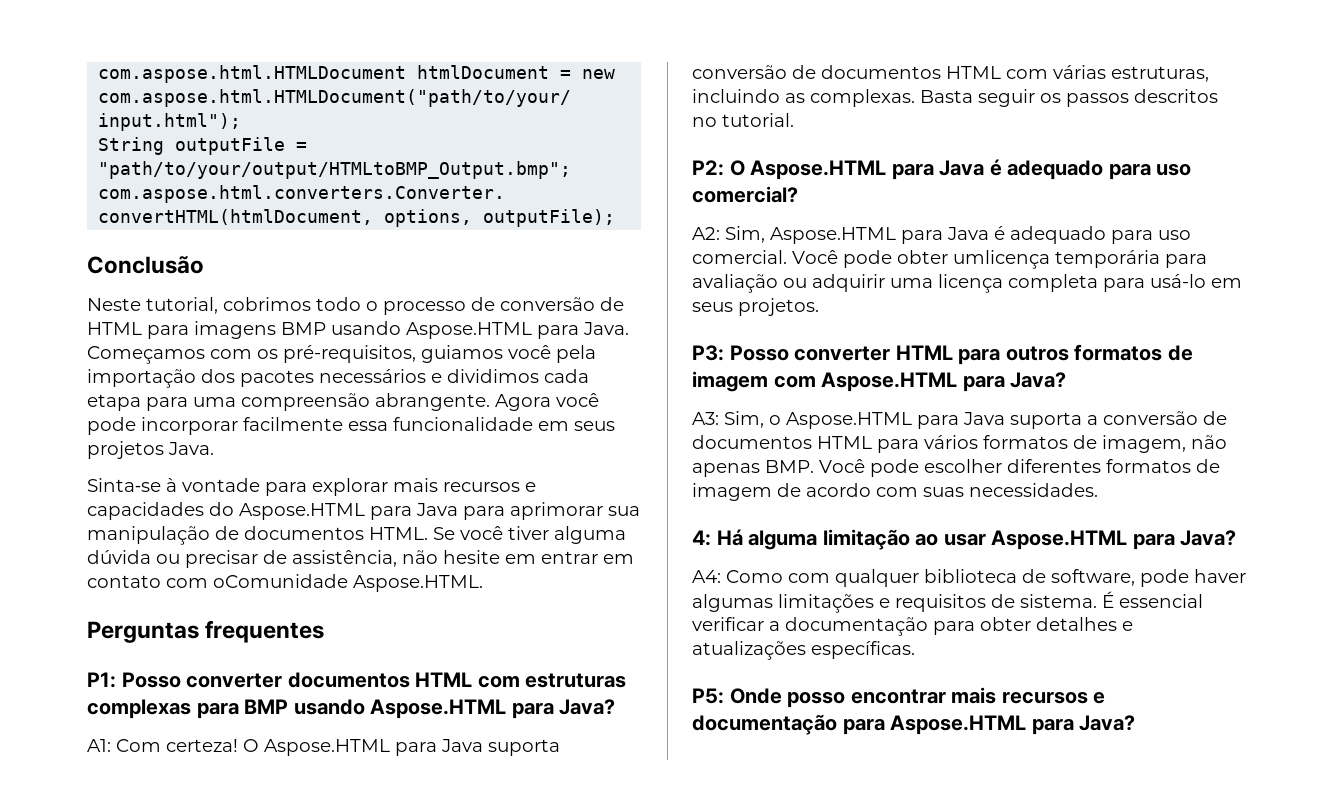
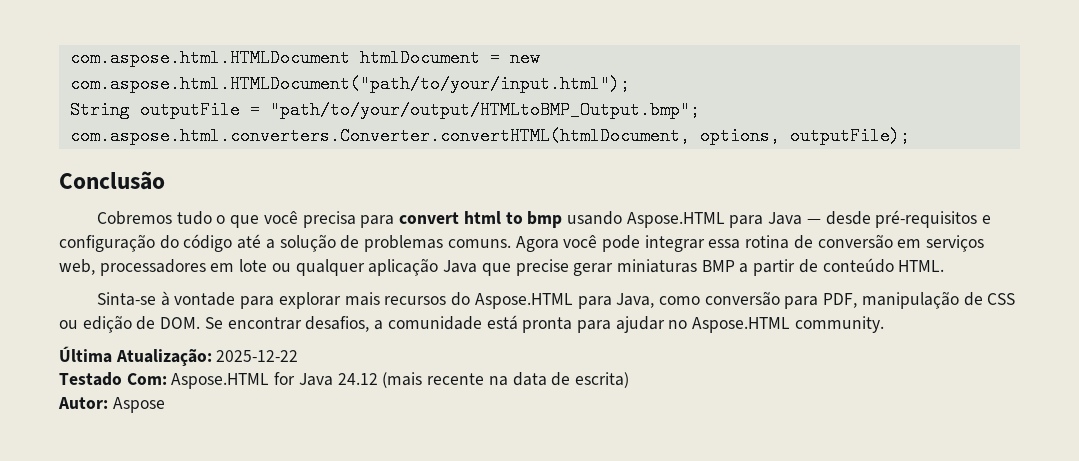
- Neste tutorial, cobrimos todo o processo de conversão de HTML para imagens BMP usando Aspose.HTML para Java. Começamos com os pré-requisitos, guiamos você pela importação dos pacotes necessários e dividimos cada etapa para uma compreensão abrangente. Agora você pode incorporar facilmente essa funcionalidade em seus projetos Java.
+ Cobremos tudo o que você precisa para convert html to bmp usando Aspose.HTML para Java — desde pré‑requisitos e configuração do código até a solução de problemas comuns. Agora você pode integrar essa rotina de conversão em serviços web, processadores em lote ou qualquer aplicação Java que precise gerar miniaturas BMP a partir de conteúdo HTML.
- Sinta‑se à vontade para explorar mais recursos e capacidades do Aspose.HTML para Java para aprimorar sua manipulação de documentos HTML. Se você tiver alguma dúvida ou precisar de assistência, não hesite em entrar em contato com oComunidade Aspose.HTML.
- Perguntas frequentes
- P1: Posso converter documentos HTML com estruturas complexas para BMP usando Aspose.HTML para Java?
- A1: Com certeza! O Aspose.HTML para Java suporta conversão de documentos HTML com várias estruturas, incluindo as complexas. Basta seguir os passos descritos no tutorial.
- P2: O Aspose.HTML para Java é adequado para uso comercial?
- A2: Sim, Aspose.HTML para Java é adequado para uso comercial. Você pode obter umlicença temporária para avaliação ou adquirir uma licença completa para usá-lo em seus projetos.
- P3: Posso converter HTML para outros formatos de imagem com Aspose.HTML para Java?
- A3: Sim, o Aspose.HTML para Java suporta a conversão de documentos HTML para vários formatos de imagem, não apenas BMP. Você pode escolher diferentes formatos de imagem de acordo com suas necessidades.
- 4: Há alguma limitação ao usar Aspose.HTML para Java?
- A4: Como com qualquer biblioteca de software, pode haver algumas limitações e requisitos de sistema. É essencial verificar a documentação para obter detalhes e atualizações específicas.
- P5: Onde posso encontrar mais recursos e documentação para Aspose.HTML para Java?
+ Sinta‑se à vontade para explorar mais recursos do Aspose.HTML para Java, como conversão para PDF, manipulação de CSS ou edição de DOM. Se encontrar desafios, a comunidade está pronta para ajudar no Aspose.HTML community.
+ Última Atualização: 2025-12-22
+ Testado Com: Aspose.HTML for Java 24.12 (mais recente na data de escrita)
+ Autor: Aspose

